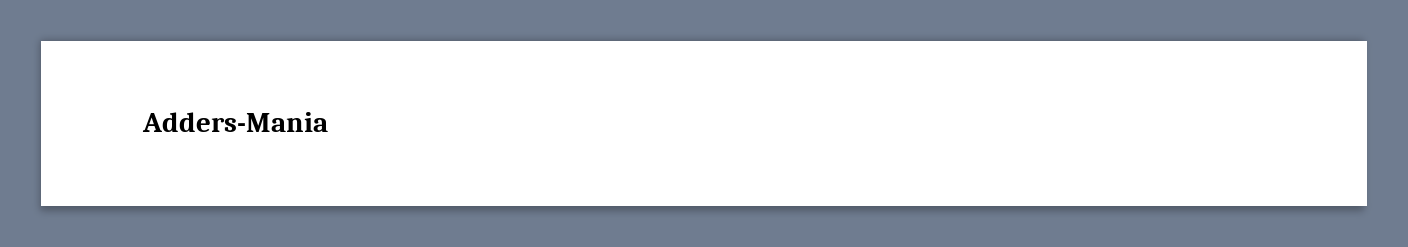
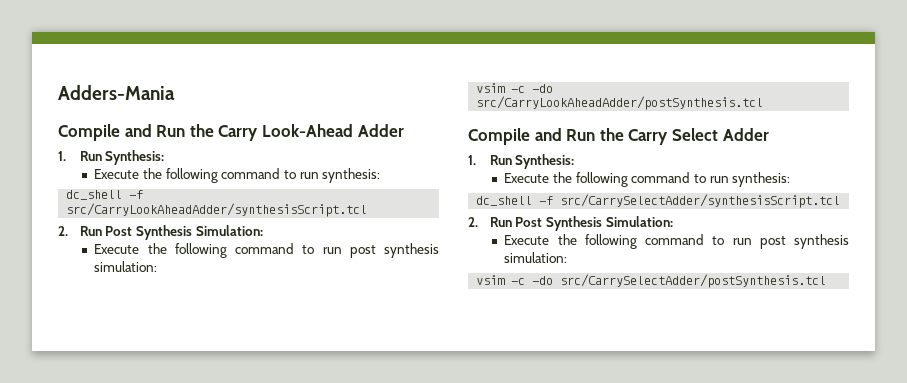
+ Compile and Run the Carry Look-Ahead Adder
+ 1. Run Synthesis:
+ Execute the following command to run synthesis:
+ dc_shell -f src/CarryLookAheadAdder/synthesisScript.tcl
+ 2. Run Post Synthesis Simulation:
+ Execute the following command to run post synthesis simulation:
+ vsim -c -do src/CarryLookAheadAdder/postSynthesis.tcl
+ Compile and Run the Carry Select Adder
+ 1. Run Synthesis:
+ Execute the following command to run synthesis:
+ dc_shell -f src/CarrySelectAdder/synthesisScript.tcl
+ 2. Run Post Synthesis Simulation:
+ Execute the following command to run post synthesis simulation:
+ vsim -c -do src/CarrySelectAdder/postSynthesis.tcl

